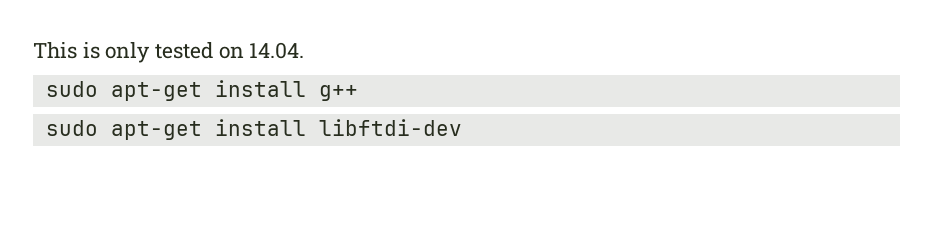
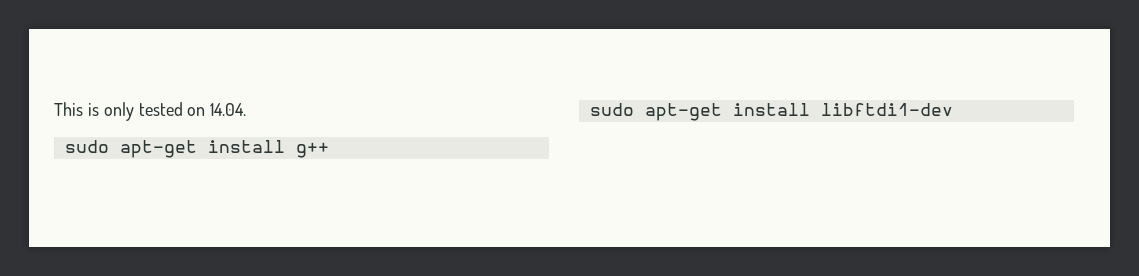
- sudo apt-get install libftdi-dev
+ sudo apt-get install libftdi1-dev

